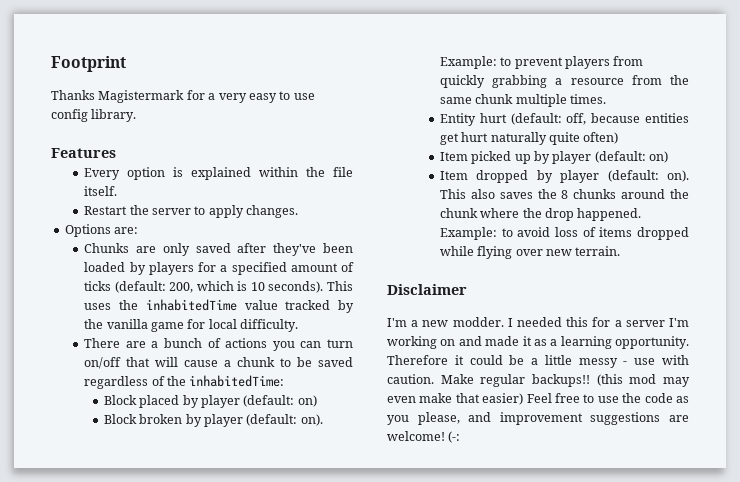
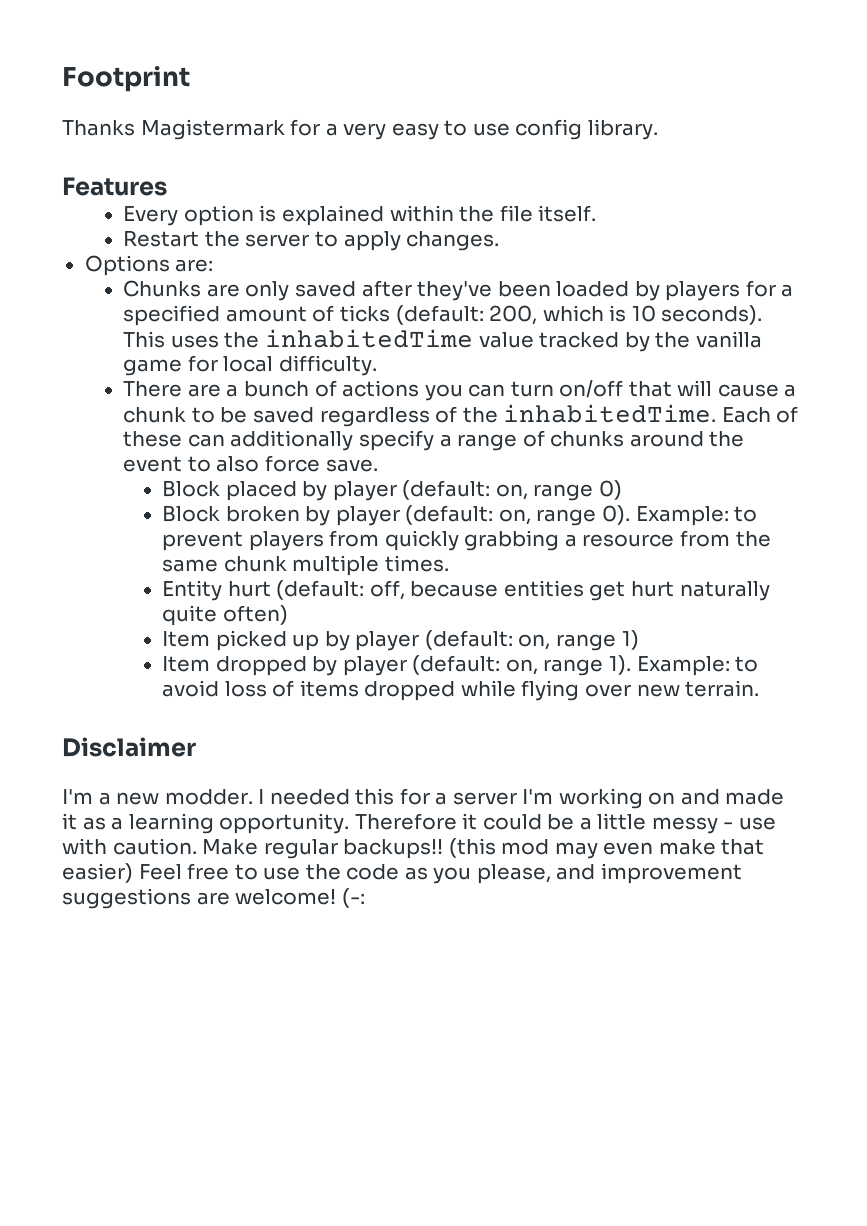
- There are a bunch of actions you can turn on/off that will cause a chunk to be saved regardless of the inhabitedTime:
+ There are a bunch of actions you can turn on/off that will cause a chunk to be saved regardless of the inhabitedTime. Each of these can additionally specify a range of chunks around the event to also force save.
- Block placed by player (default: on)
+ Block placed by player (default: on, range 0)
- Block broken by player (default: on).
+ Block broken by player (default: on, range 0).
- Item picked up by player (default: on)
+ Item picked up by player (default: on, range 1)
- Item dropped by player (default: on). This also saves the 8 chunks around the chunk where the drop happened.
+ Item dropped by player (default: on, range 1).

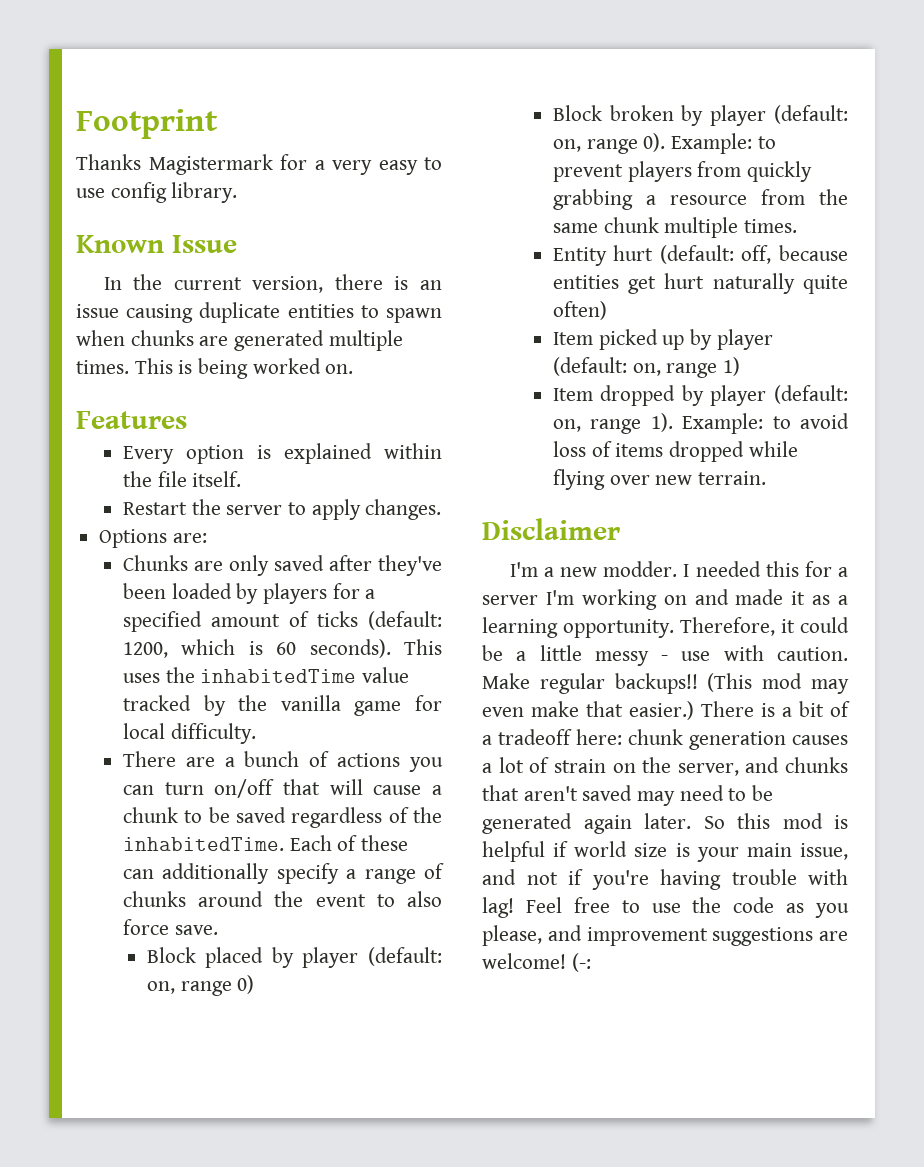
+ Known Issue
+ In the current version, there is an issue causing duplicate entities to spawn when chunks are generated multiple times. This is being worked on.
- Chunks are only saved after they've been loaded by players for a specified amount of ticks (default: 200, which is 10 seconds).
+ Chunks are only saved after they've been loaded by players for a specified amount of ticks (default: 1200, which is 60 seconds).
- Therefore it could be a little messy - use with caution.
+ Therefore, it could be a little messy - use with caution.
- (this mod may even make that easier) Feel free to use the code as you please, and improvement suggestions are welcome!
+ (This mod may even make that easier.) There is a bit of a tradeoff here: chunk generation causes a lot of strain on the server, and chunks that aren't saved may need to be generated again later. So this mod is helpful if world size is your main issue, and not if you're having trouble with lag! Feel free to use the code as you please, and improvement suggestions are welcome!

